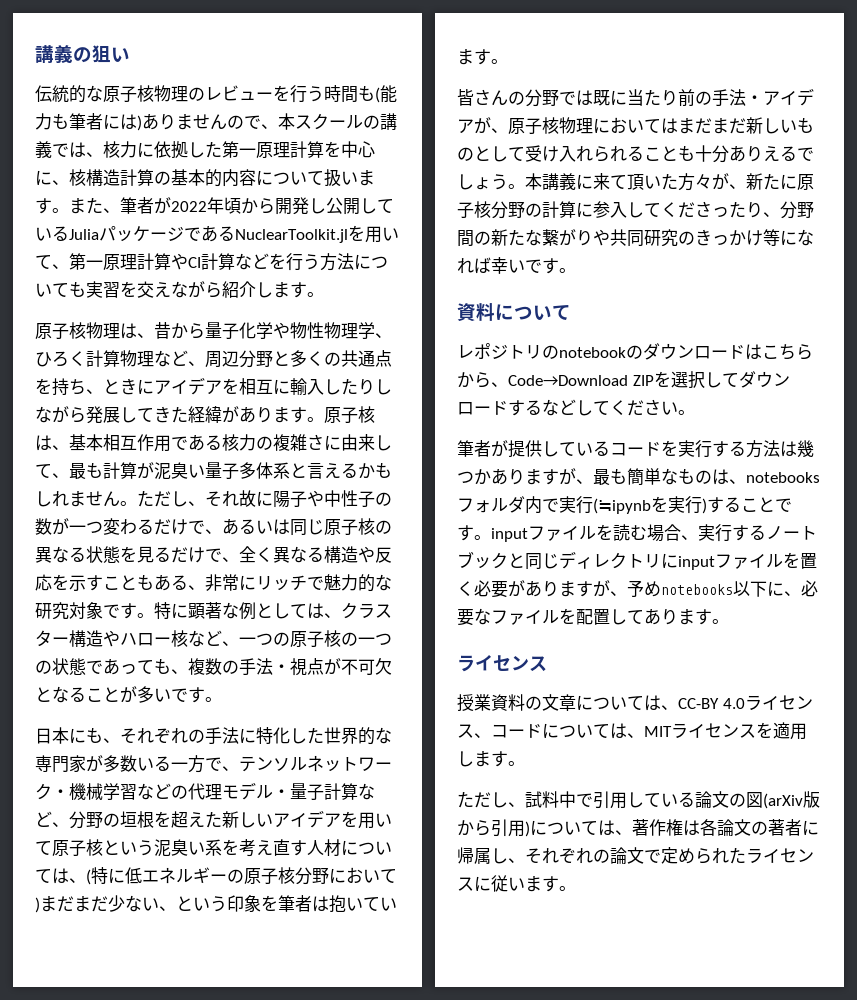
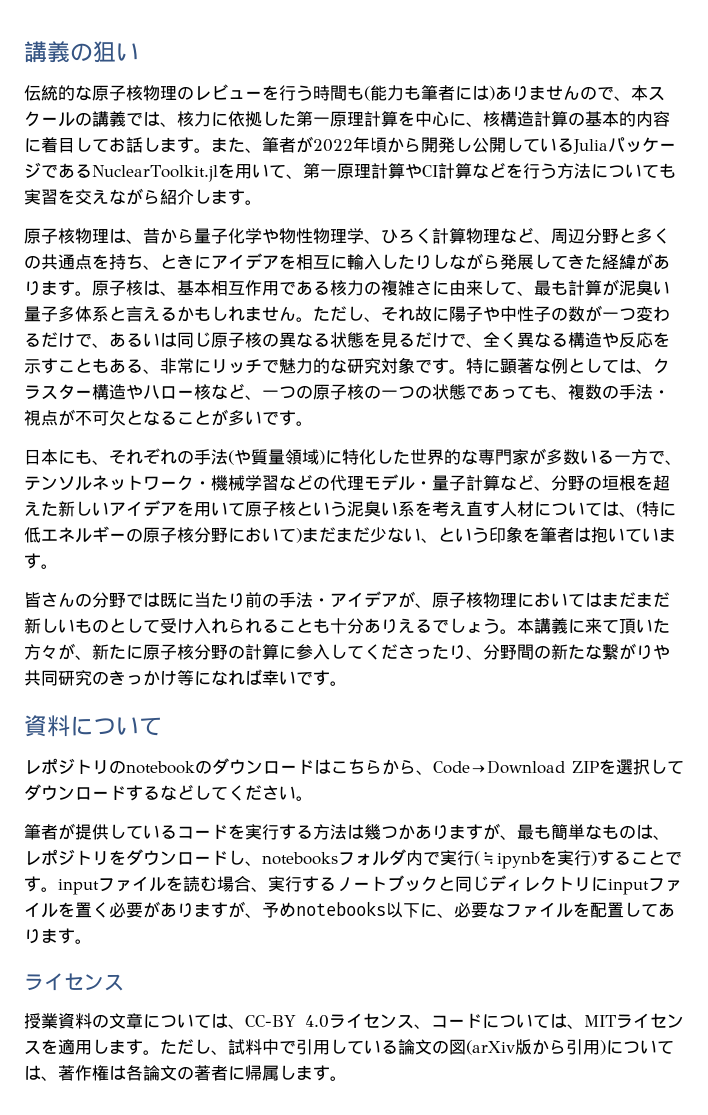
- 伝統的な原子核物理のレビューを行う時間も(能力も筆者には)ありませんので、本スクールの講義では、核力に依拠した第一原理計算を中心に、核構造計算の基本的内容について扱います。
+ 伝統的な原子核物理のレビューを行う時間も(能力も筆者には)ありませんので、本スクールの講義では、核力に依拠した第一原理計算を中心に、核構造計算の基本的内容に着目してお話します。
- 日本にも、それぞれの手法に特化した世界的な専門家が多数いる一方で、テンソルネットワーク・機械学習などの代理モデル・量子計算など、分野の垣根を超えた新しいアイデアを用いて原子核という泥臭い系を考え直す人材については、(特に低エネルギーの原子核分野において)まだまだ少ない、という印象を筆者は抱いています。
+ 日本にも、それぞれの手法(や質量領域)に特化した世界的な専門家が多数いる一方で、テンソルネットワーク・機械学習などの代理モデル・量子計算など、分野の垣根を超えた新しいアイデアを用いて原子核という泥臭い系を考え直す人材については、(特に低エネルギーの原子核分野において)まだまだ少ない、という印象を筆者は抱いています。
- 筆者が提供しているコードを実行する方法は幾つかありますが、最も簡単なものは、notebooksフォルダ内で実行(≒ipynbを実行)することです。inputファイルを読む場合、実行するノートブックと同じディレクトリにinputファイルを置く必要がありますが、予めnotebooks以下に、必要なファイルを配置してあります。
+ 筆者が提供しているコードを実行する方法は幾つかありますが、最も簡単なものは、レポジトリをダウンロードし、notebooksフォルダ内で実行(≒ipynbを実行)することです。inputファイルを読む場合、実行するノートブックと同じディレクトリにinputファイルを置く必要がありますが、予めnotebooks以下に、必要なファイルを配置してあります。
- 授業資料の文章については、CC-BY 4.0ライセンス、コードについては、MITライセンスを適用します。
- ただし、試料中で引用している論文の図(arXiv版から引用)については、著作権は各論文の著者に帰属し、それぞれの論文で定められたライセンスに従います。
+ 授業資料の文章については、CC-BY 4.0ライセンス、コードについては、MITライセンスを適用します。ただし、試料中で引用している論文の図(arXiv版から引用)については、著作権は各論文の著者に帰属します。

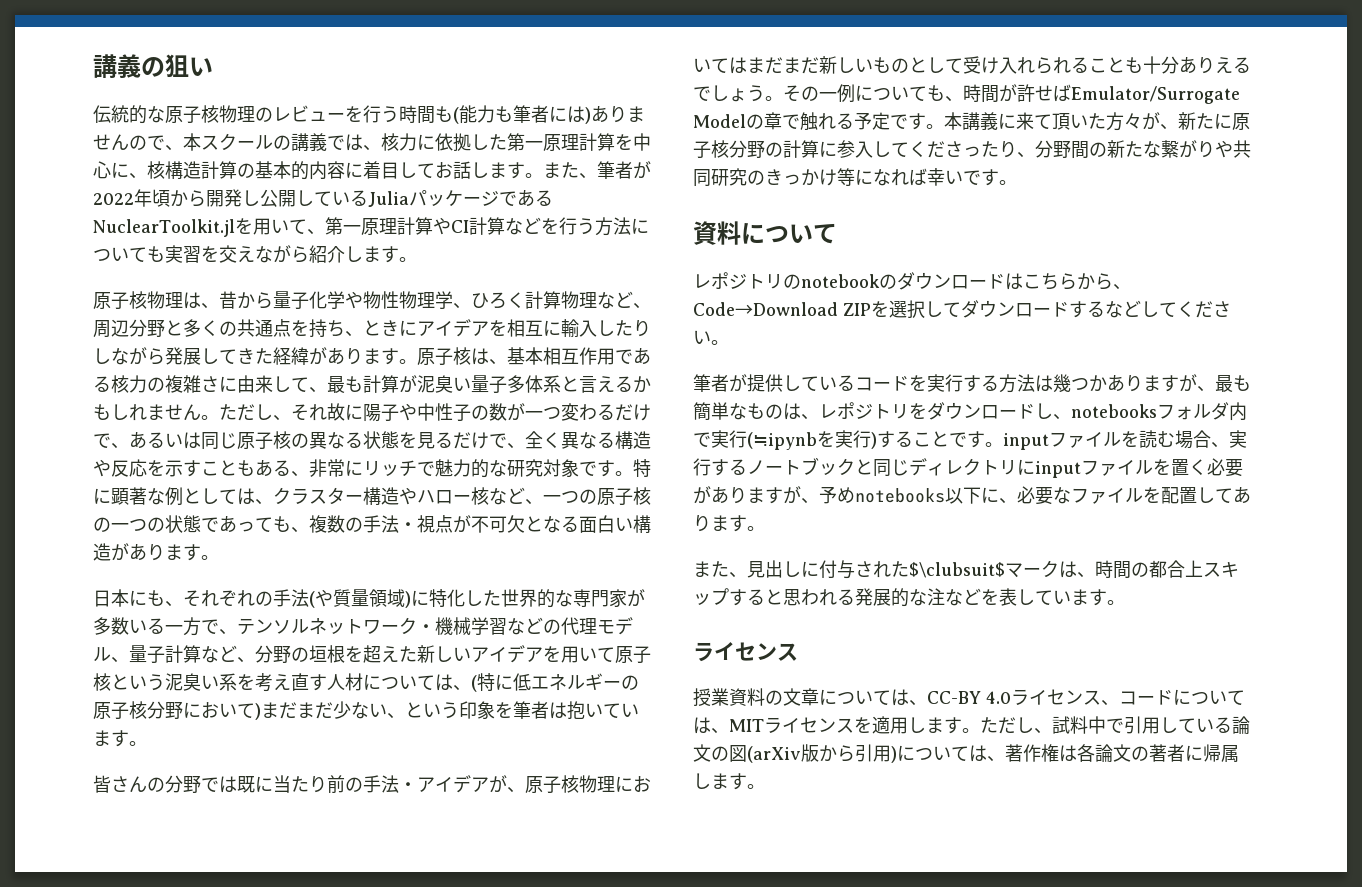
- 特に顕著な例としては、クラスター構造やハロー核など、一つの原子核の一つの状態であっても、複数の手法・視点が不可欠となることが多いです。
+ 特に顕著な例としては、クラスター構造やハロー核など、一つの原子核の一つの状態であっても、複数の手法・視点が不可欠となる面白い構造があります。
- 日本にも、それぞれの手法(や質量領域)に特化した世界的な専門家が多数いる一方で、テンソルネットワーク・機械学習などの代理モデル・量子計算など、分野の垣根を超えた新しいアイデアを用いて原子核という泥臭い系を考え直す人材については、(特に低エネルギーの原子核分野において)まだまだ少ない、という印象を筆者は抱いています。
+ 日本にも、それぞれの手法(や質量領域)に特化した世界的な専門家が多数いる一方で、テンソルネットワーク・機械学習などの代理モデル、量子計算など、分野の垣根を超えた新しいアイデアを用いて原子核という泥臭い系を考え直す人材については、(特に低エネルギーの原子核分野において)まだまだ少ない、という印象を筆者は抱いています。
+ その一例についても、時間が許せばEmulator/Surrogate Modelの章で触れる予定です。
+ また、見出しに付与された$\clubsuit$マークは、時間の都合上スキップすると思われる発展的な注などを表しています。

